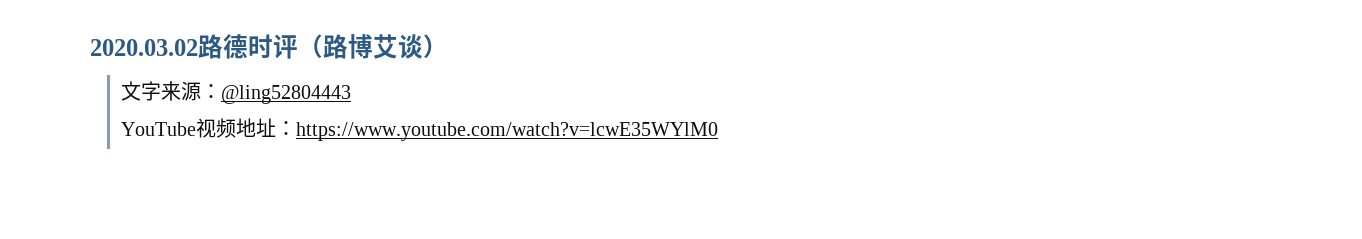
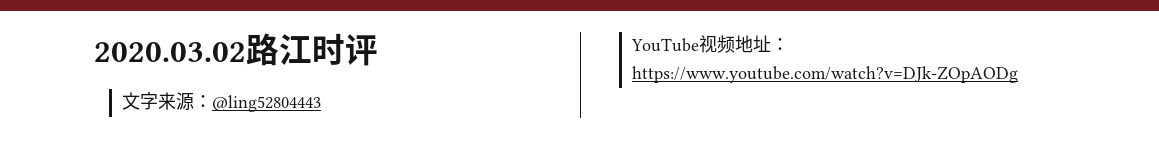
- 2020.03.02路德时评（路博艾谈）
+ 2020.03.02路江时评
- YouTube视频地址：https://www.youtube.com/watch?v=lcwE35WYlM0
+ YouTube视频地址：https://www.youtube.com/watch?v=DJk-ZOpAODg

